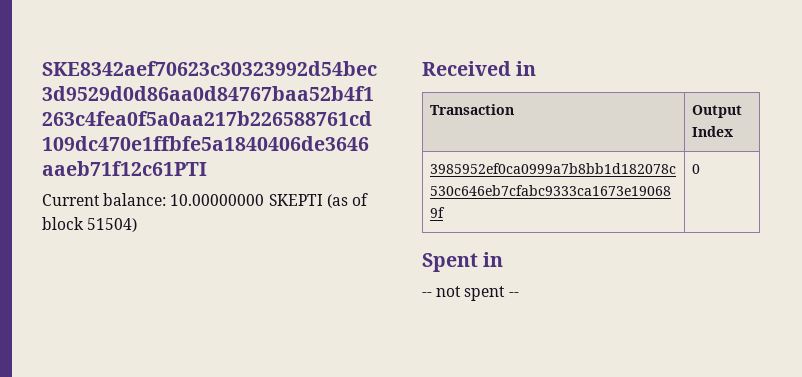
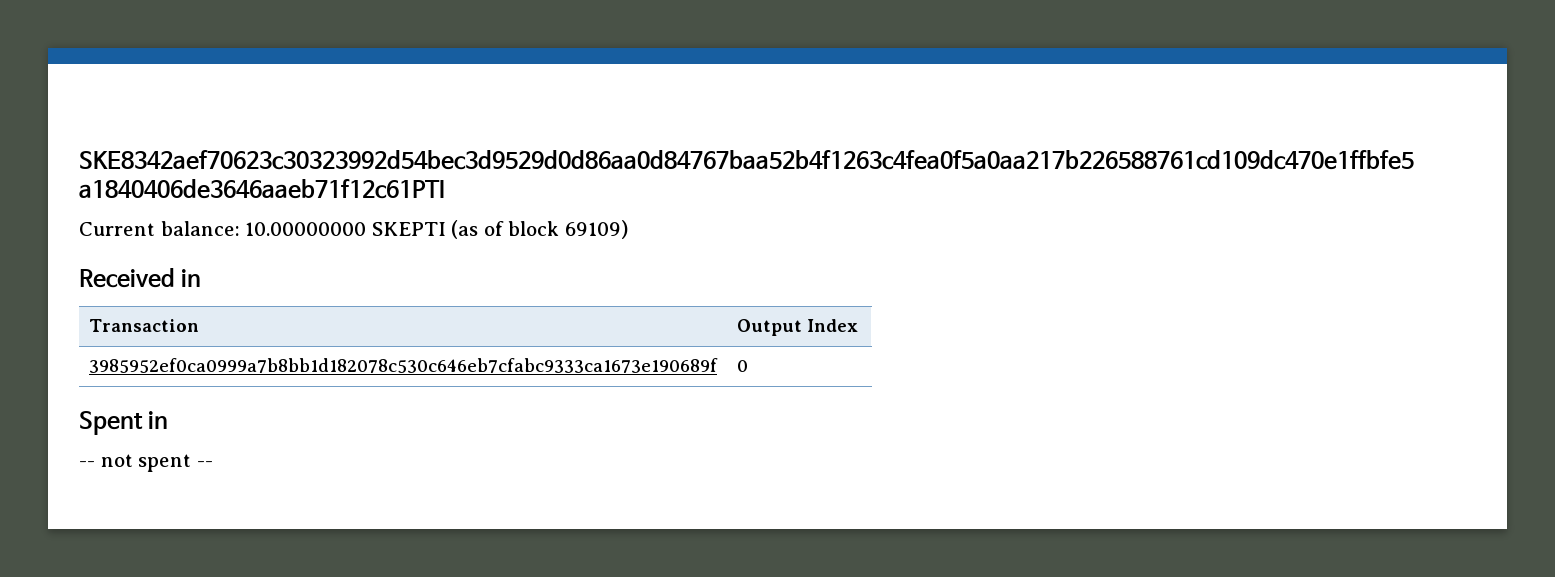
- Current balance: 10.00000000 SKEPTI (as of block 51504)
+ Current balance: 10.00000000 SKEPTI (as of block 69109)

